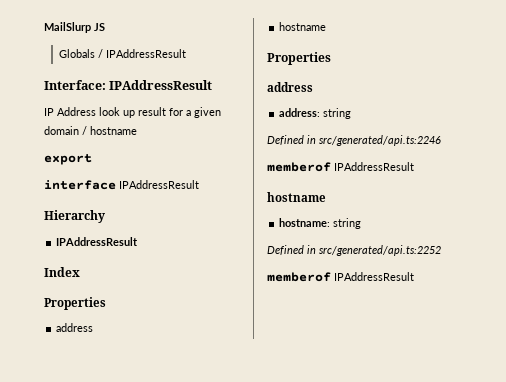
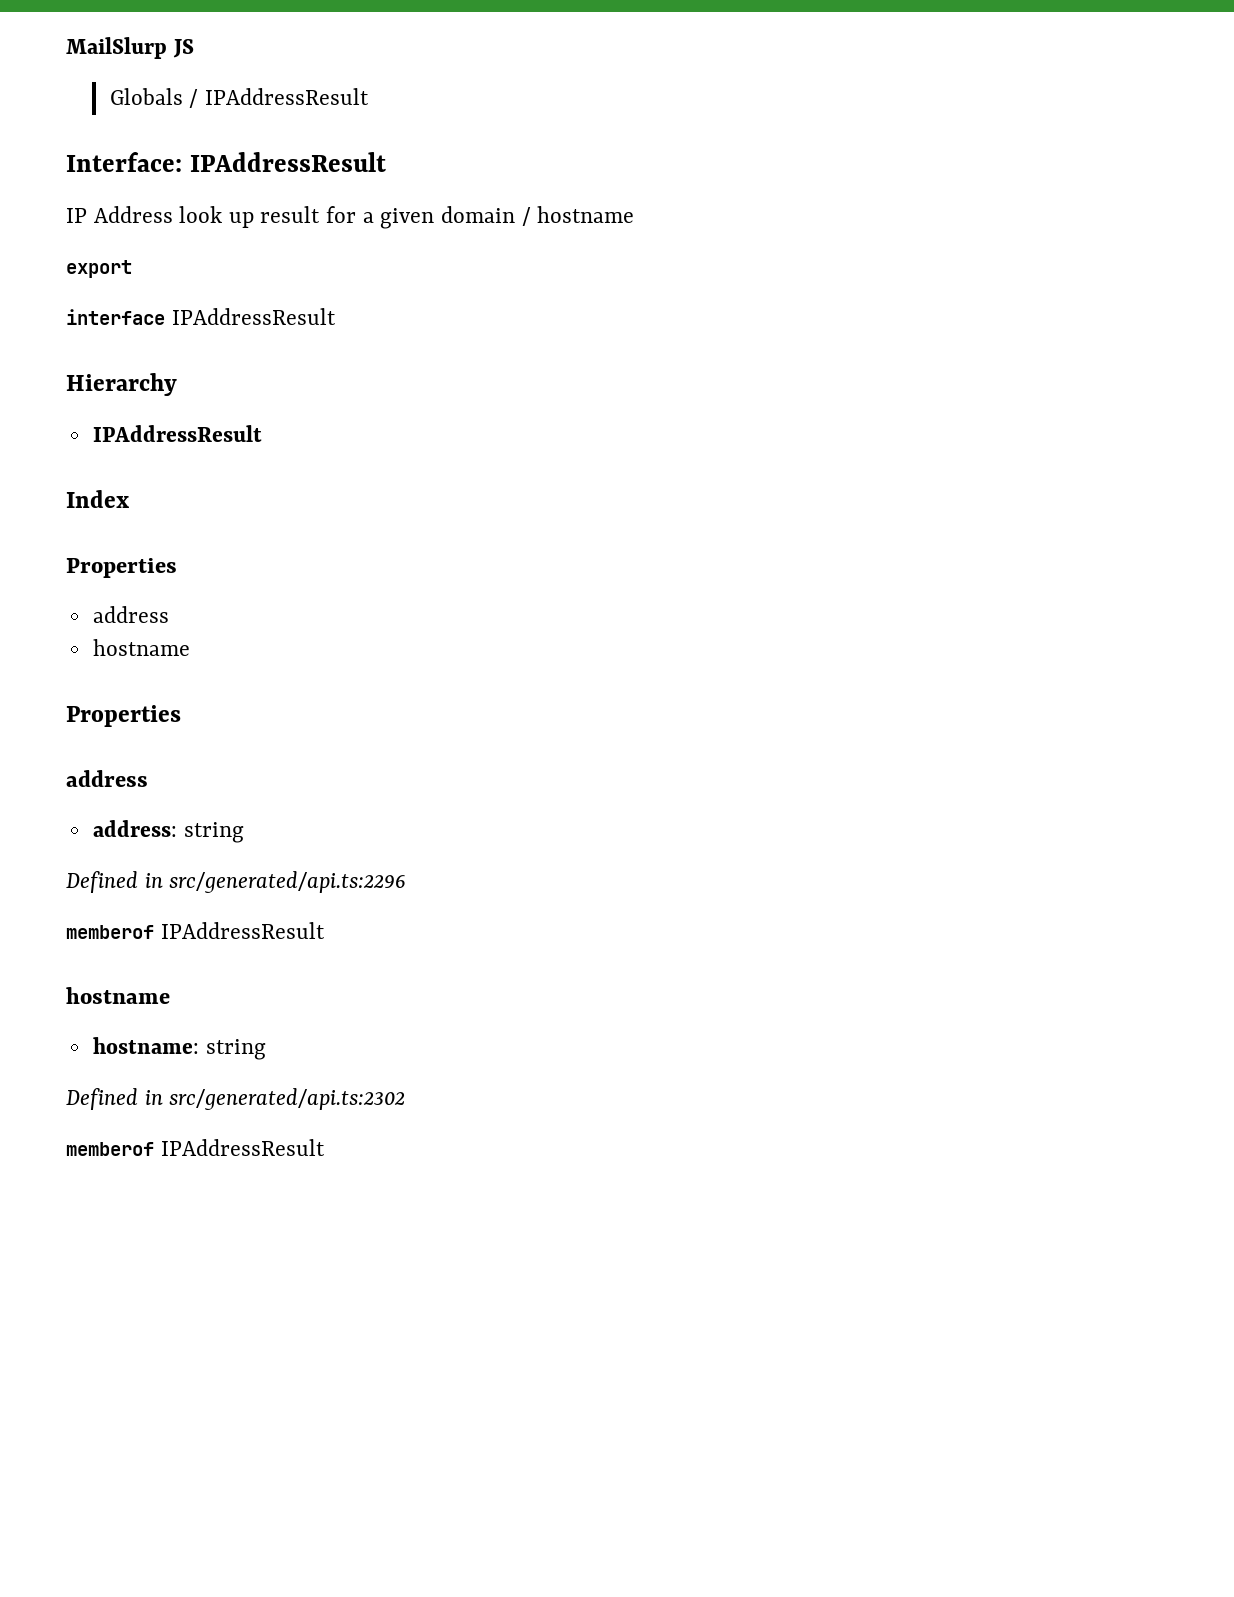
- Defined in src/generated/api.ts:2246
+ Defined in src/generated/api.ts:2296
- Defined in src/generated/api.ts:2252
+ Defined in src/generated/api.ts:2302

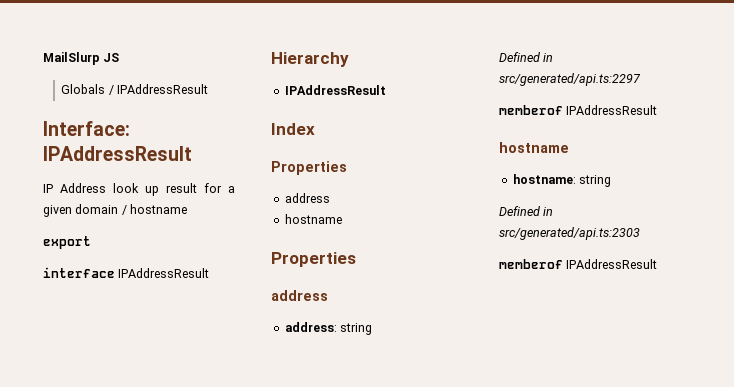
- Defined in src/generated/api.ts:2296
+ Defined in src/generated/api.ts:2297
- Defined in src/generated/api.ts:2302
+ Defined in src/generated/api.ts:2303

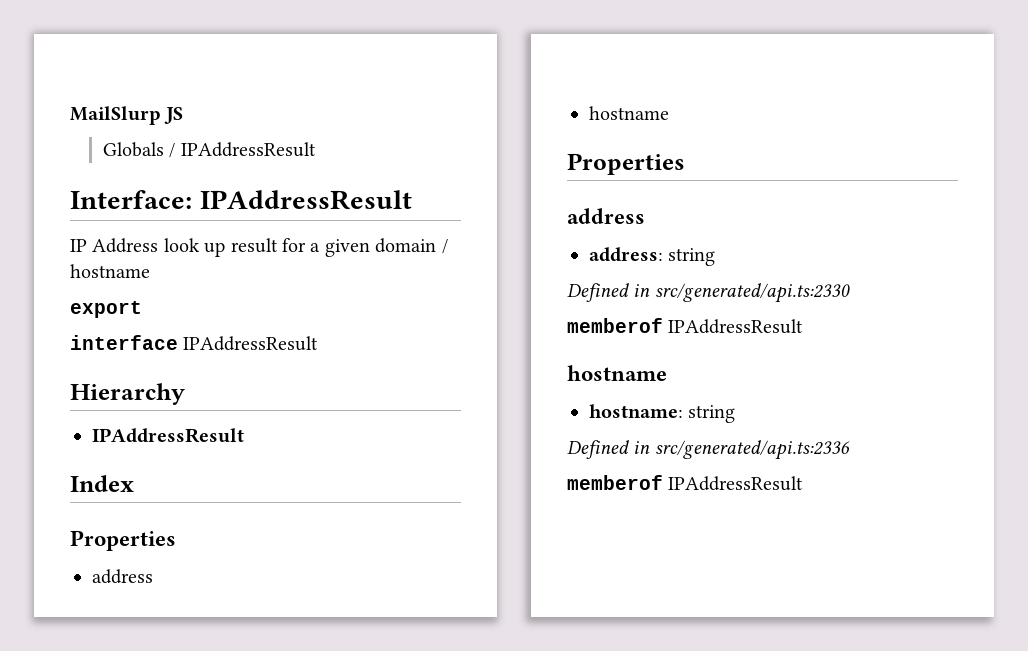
- Defined in src/generated/api.ts:2297
+ Defined in src/generated/api.ts:2330
- Defined in src/generated/api.ts:2303
+ Defined in src/generated/api.ts:2336

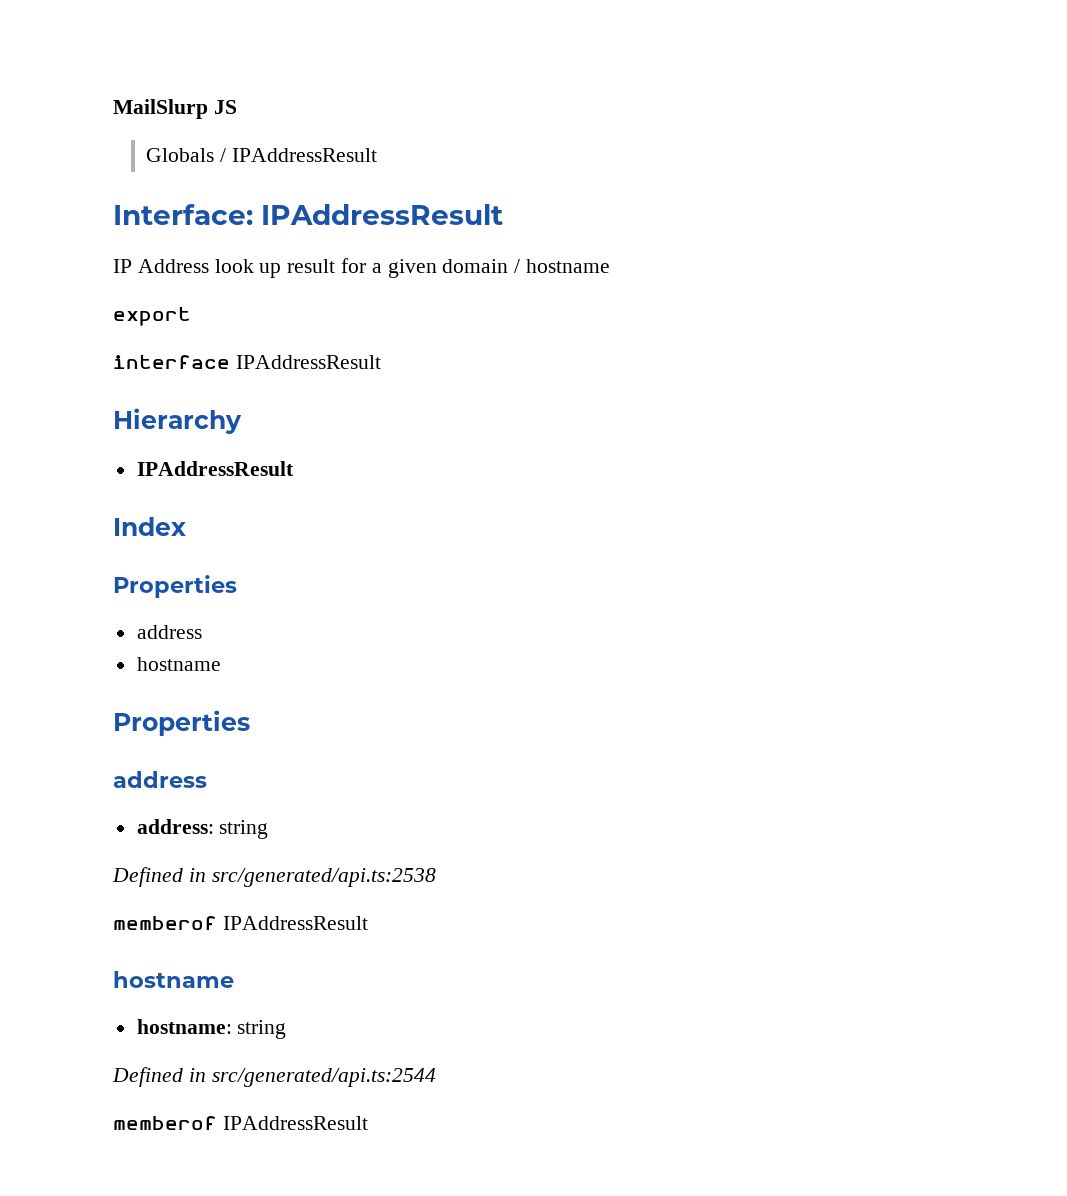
- Defined in src/generated/api.ts:2330
+ Defined in src/generated/api.ts:2538
- Defined in src/generated/api.ts:2336
+ Defined in src/generated/api.ts:2544

